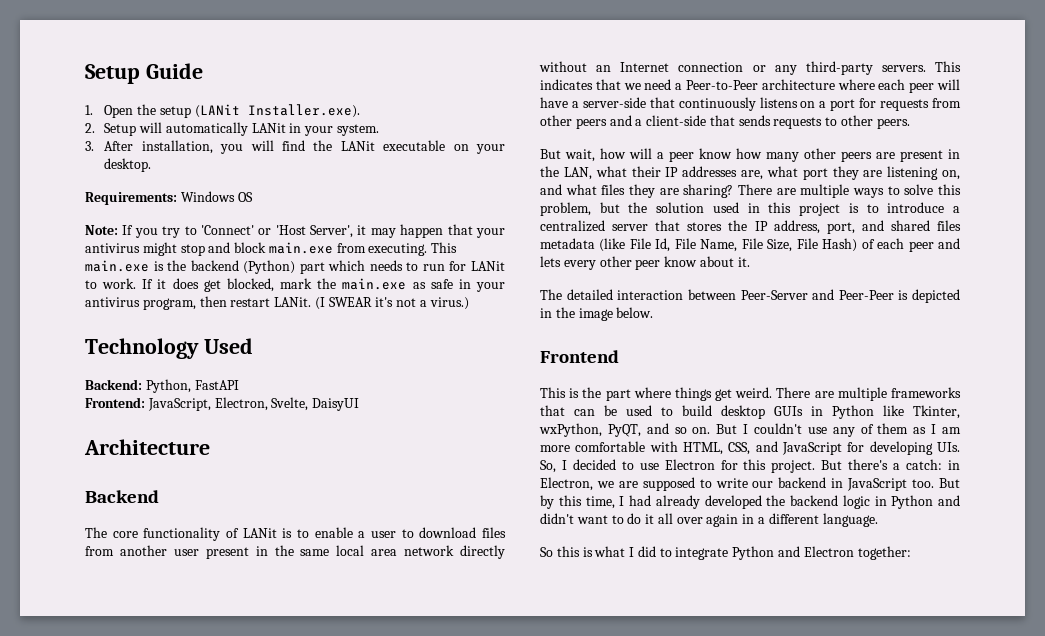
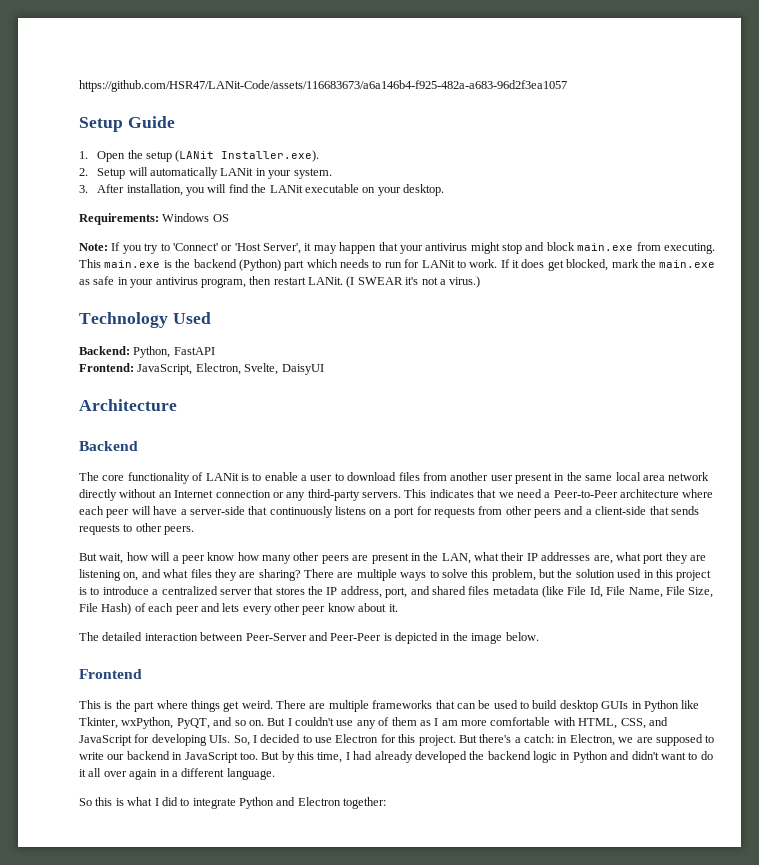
+ https://github.com/HSR47/LANit-Code/assets/116683673/a6a146b4-f925-482a-a683-96d2f3ea1057

